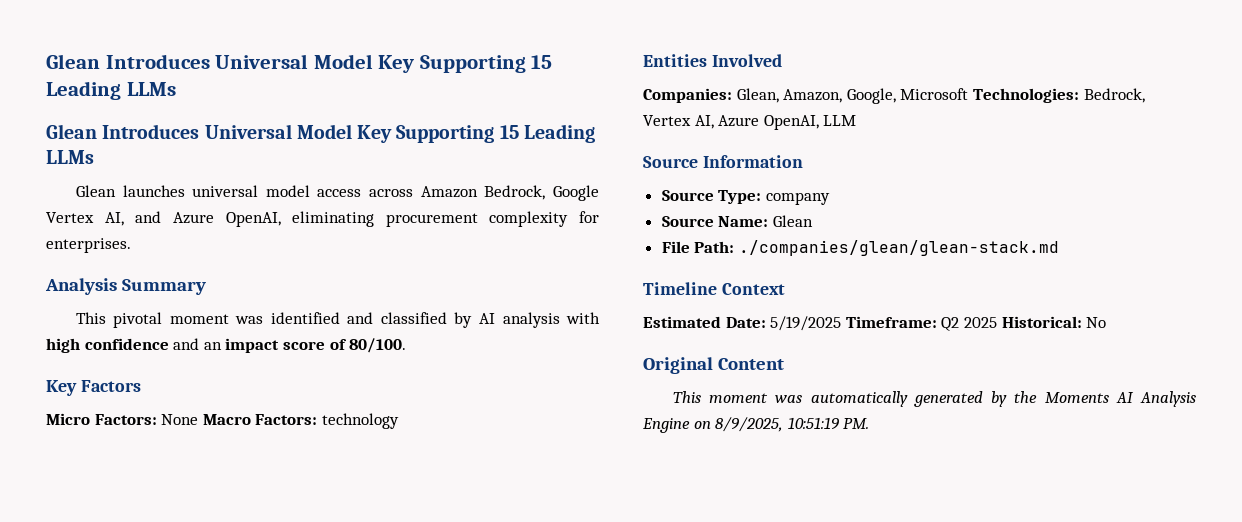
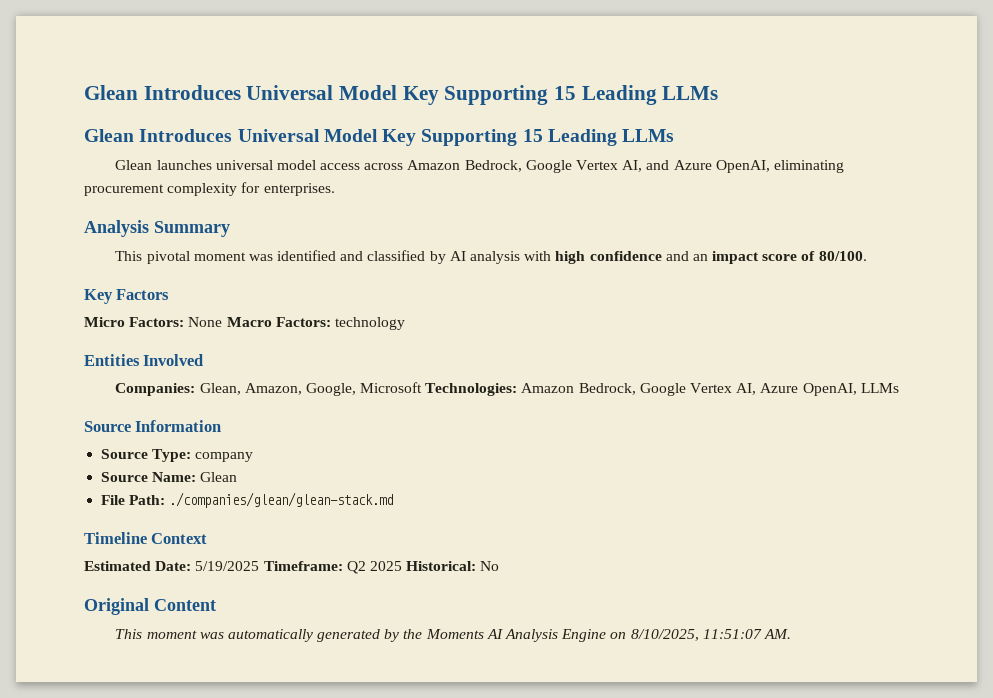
- Companies: Glean, Amazon, Google, Microsoft Technologies: Bedrock, Vertex AI, Azure OpenAI, LLM
+ Companies: Glean, Amazon, Google, Microsoft Technologies: Amazon Bedrock, Google Vertex AI, Azure OpenAI, LLMs
- This moment was automatically generated by the Moments AI Analysis Engine on 8/9/2025, 10:51:19 PM.
+ This moment was automatically generated by the Moments AI Analysis Engine on 8/10/2025, 11:51:07 AM.

